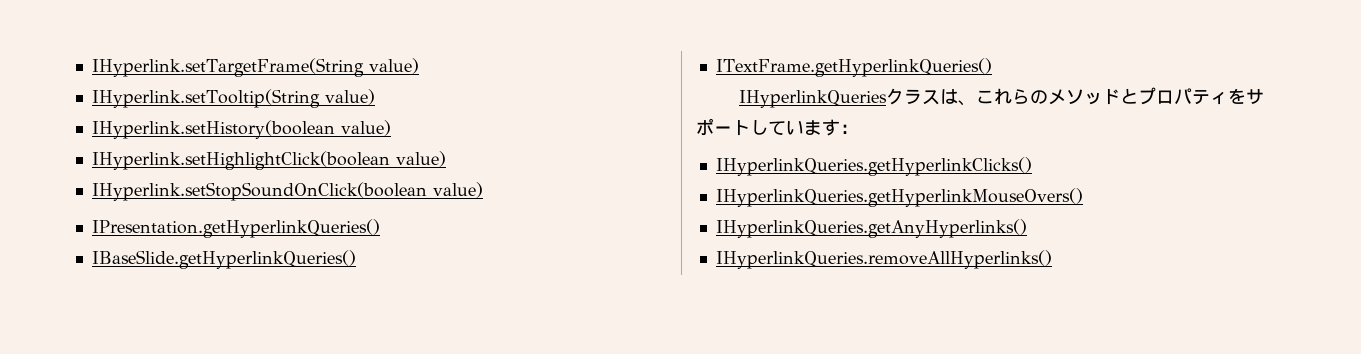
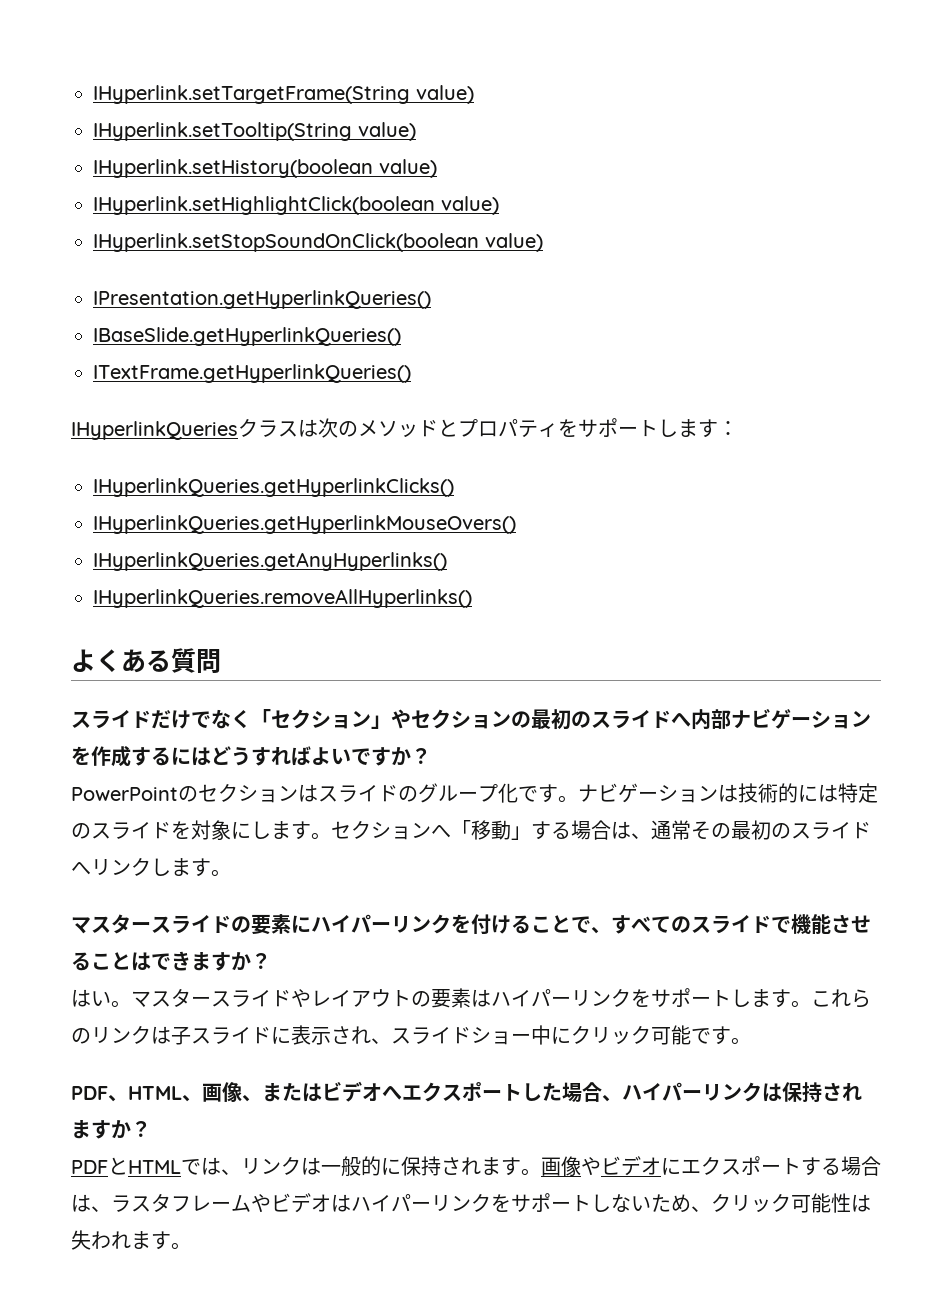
- IHyperlinkQueriesクラスは、これらのメソッドとプロパティをサポートしています：
+ IHyperlinkQueriesクラスは次のメソッドとプロパティをサポートします：
+ よくある質問
+ スライドだけでなく「セクション」やセクションの最初のスライドへ内部ナビゲーションを作成するにはどうすればよいですか？
+ PowerPointのセクションはスライドのグループ化です。ナビゲーションは技術的には特定のスライドを対象にします。セクションへ「移動」する場合は、通常その最初のスライドへリンクします。
+ マスタースライドの要素にハイパーリンクを付けることで、すべてのスライドで機能させることはできますか？
+ はい。マスタースライドやレイアウトの要素はハイパーリンクをサポートします。これらのリンクは子スライドに表示され、スライドショー中にクリック可能です。
+ PDF、HTML、画像、またはビデオへエクスポートした場合、ハイパーリンクは保持されますか？
+ PDFとHTMLでは、リンクは一般的に保持されます。画像やビデオにエクスポートする場合は、ラスタフレームやビデオはハイパーリンクをサポートしないため、クリック可能性は失われます。

